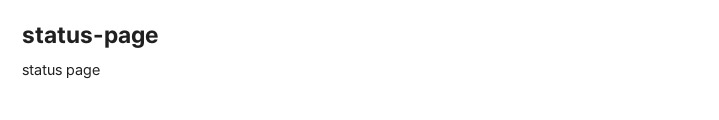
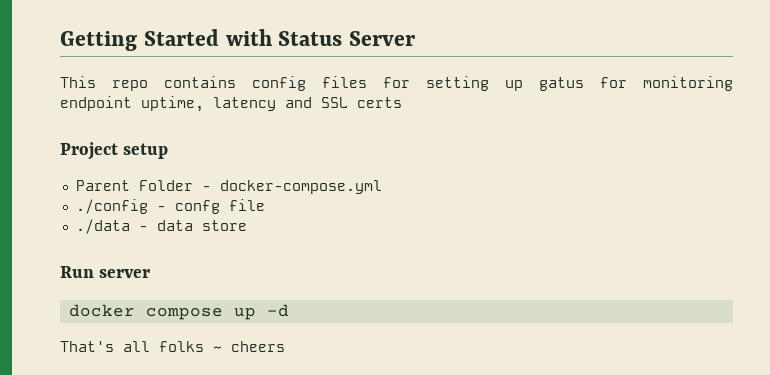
- status-page
- status page
+ Getting Started with Status Server
+ This repo contains config files for setting up gatus for monitoring endpoint uptime, latency and SSL certs
+ Project setup
+ Parent Folder - docker-compose.yml
+ ./config - confg file
+ ./data - data store
+ Run server
+ docker compose up -d
+ That's all folks ~ cheers

